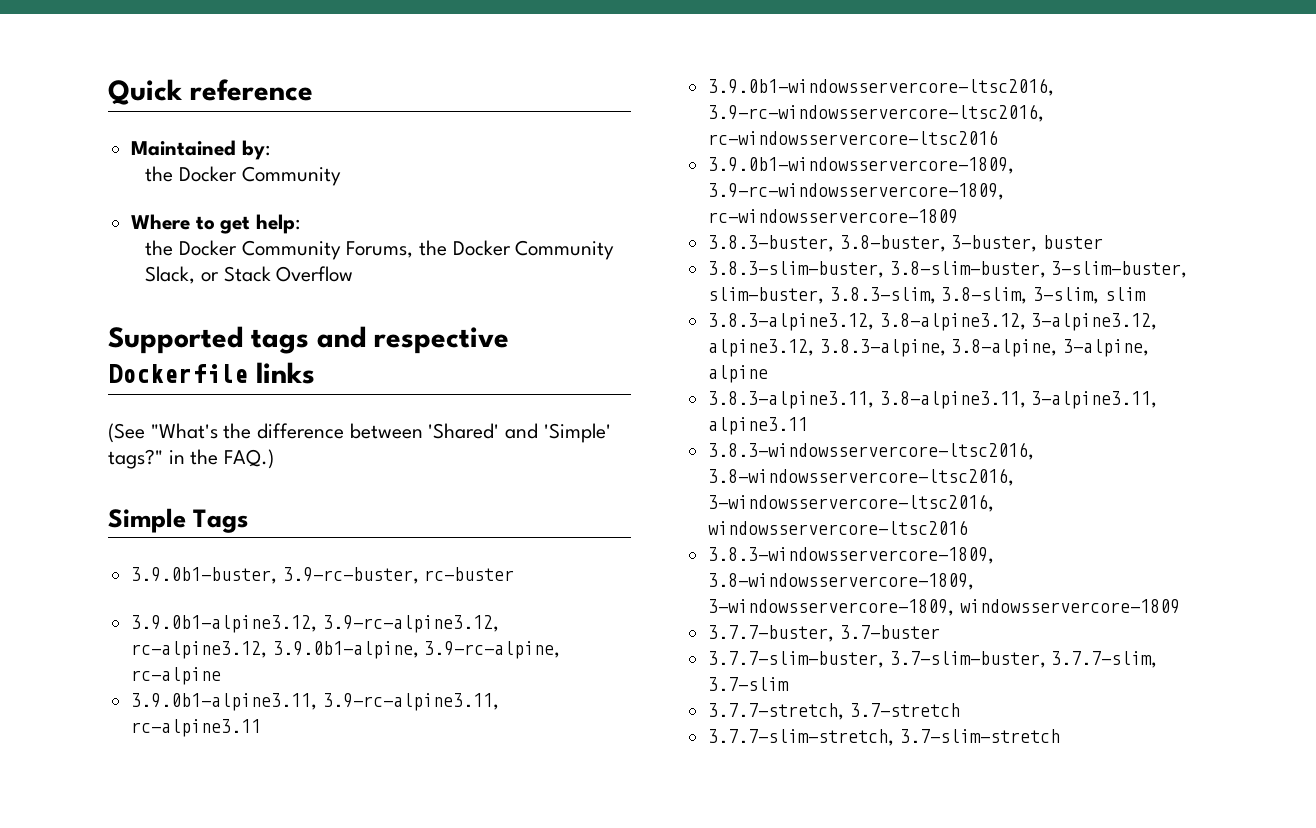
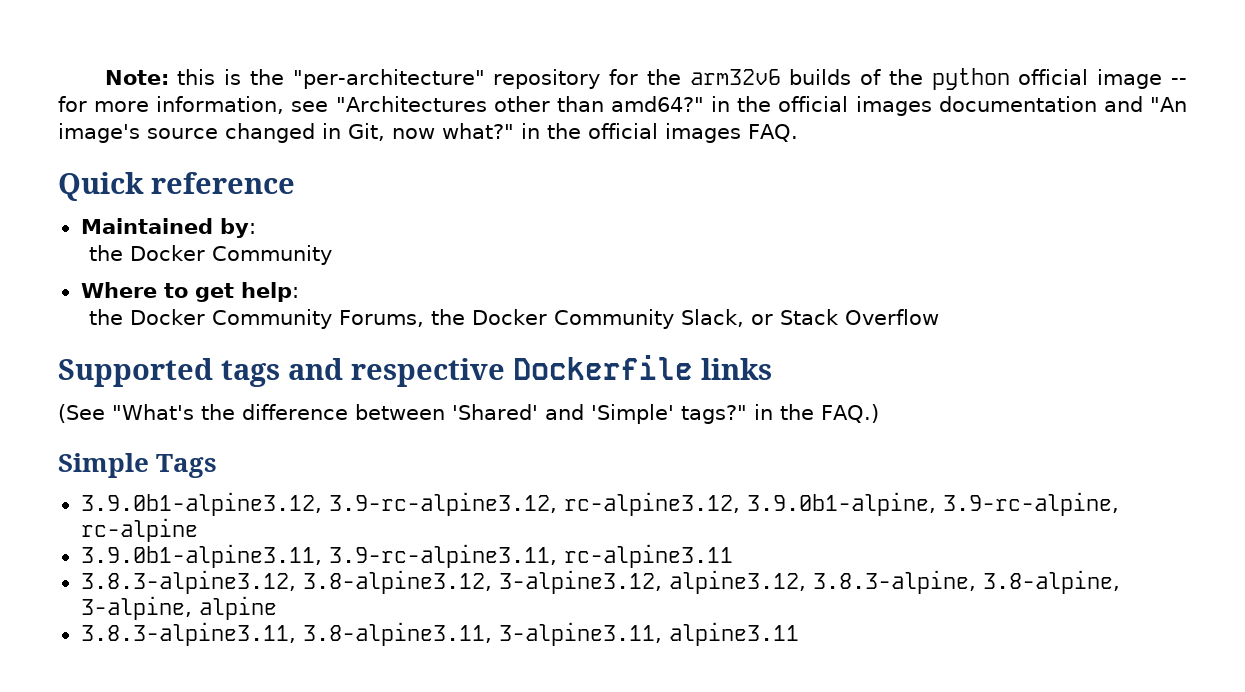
+ Note: this is the "per-architecture" repository for the arm32v6 builds of the python official image -- for more information, see "Architectures other than amd64?" in the official images documentation and "An image's source changed in Git, now what?" in the official images FAQ.
- 3.9.0b1-buster, 3.9-rc-buster, rc-buster
- 3.9.0b1-windowsservercore-ltsc2016, 3.9-rc-windowsservercore-ltsc2016, rc-windowsservercore-ltsc2016
- 3.9.0b1-windowsservercore-1809, 3.9-rc-windowsservercore-1809, rc-windowsservercore-1809
- 3.8.3-buster, 3.8-buster, 3-buster, buster
- 3.8.3-slim-buster, 3.8-slim-buster, 3-slim-buster, slim-buster, 3.8.3-slim, 3.8-slim, 3-slim, slim
- 3.8.3-windowsservercore-ltsc2016, 3.8-windowsservercore-ltsc2016, 3-windowsservercore-ltsc2016, windowsservercore-ltsc2016
- 3.8.3-windowsservercore-1809, 3.8-windowsservercore-1809, 3-windowsservercore-1809, windowsservercore-1809
- 3.7.7-buster, 3.7-buster
- 3.7.7-slim-buster, 3.7-slim-buster, 3.7.7-slim, 3.7-slim
- 3.7.7-stretch, 3.7-stretch
- 3.7.7-slim-stretch, 3.7-slim-stretch

